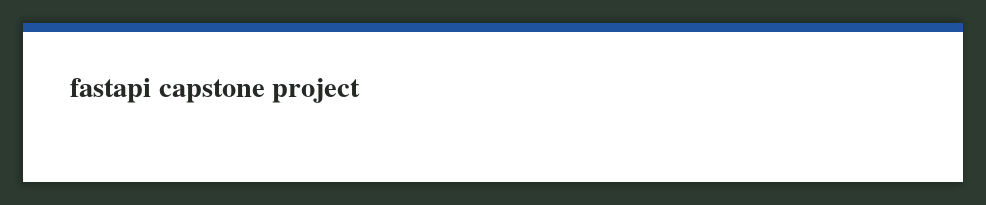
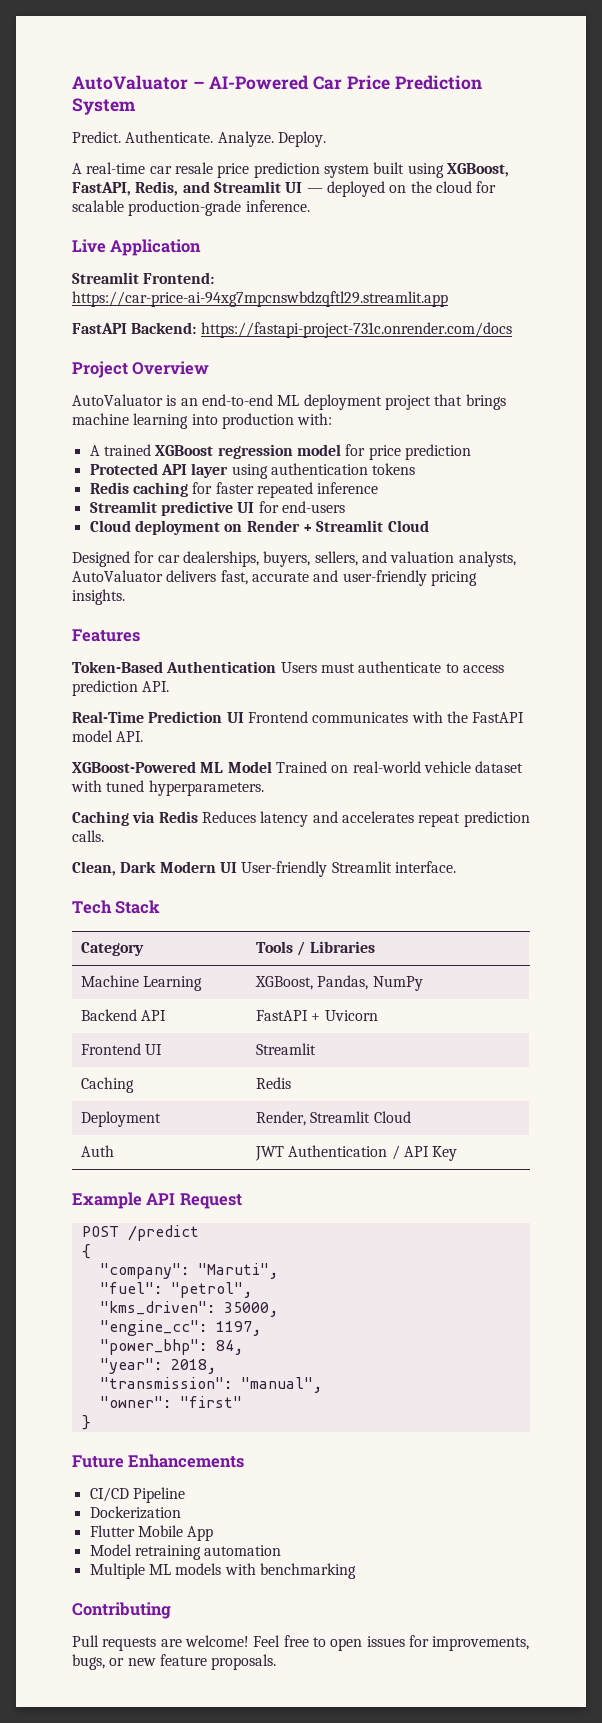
- fastapi capstone project
+ AutoValuator – AI-Powered Car Price Prediction System
+ Predict. Authenticate. Analyze. Deploy.
+ A real-time car resale price prediction system built using XGBoost, FastAPI, Redis, and Streamlit UI — deployed on the cloud for scalable production-grade inference.
+ Live Application
+ Streamlit Frontend: https://car-price-ai-94xg7mpcnswbdzqftl29.streamlit.app
+ FastAPI Backend: https://fastapi-project-731c.onrender.com/docs
+ Project Overview
+ AutoValuator is an end-to-end ML deployment project that brings machine learning into production with:
+ A trained XGBoost regression model for price prediction
+ Protected API layer using authentication tokens
+ Redis caching for faster repeated inference
+ Streamlit predictive UI for end-users
+ Cloud deployment on Render + Streamlit Cloud
+ Designed for car dealerships, buyers, sellers, and valuation analysts, AutoValuator delivers fast, accurate and user-friendly pricing insights.
+ Features
+ Token-Based Authentication Users must authenticate to access prediction API.
+ Real-Time Prediction UI Frontend communicates with the FastAPI model API.
+ XGBoost-Powered ML Model Trained on real-world vehicle dataset with tuned hyperparameters.
+ Caching via Redis Reduces latency and accelerates repeat prediction calls.
+ Clean, Dark Modern UI User-friendly Streamlit interface.
+ Tech Stack
+ Category | Tools / Libraries
+ Machine Learning | XGBoost, Pandas, NumPy
+ Backend API | FastAPI + Uvicorn
+ Frontend UI | Streamlit
+ Caching | Redis
+ Deployment | Render, Streamlit Cloud
+ Auth | JWT Authentication / API Key
+ Example API Request
+ POST /predict
+ {
+ "company": "Maruti",
+ "fuel": "petrol",
+ "kms_driven": 35000,
+ "engine_cc": 1197,
+ "power_bhp": 84,
+ "year": 2018,
+ "transmission": "manual",
+ "owner": "first"
+ }
+ Future Enhancements
+ CI/CD Pipeline
+ Dockerization
+ Flutter Mobile App
+ Model retraining automation
+ Multiple ML models with benchmarking
+ Contributing
+ Pull requests are welcome! Feel free to open issues for improvements, bugs, or new feature proposals.

